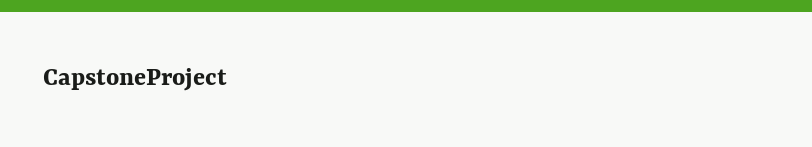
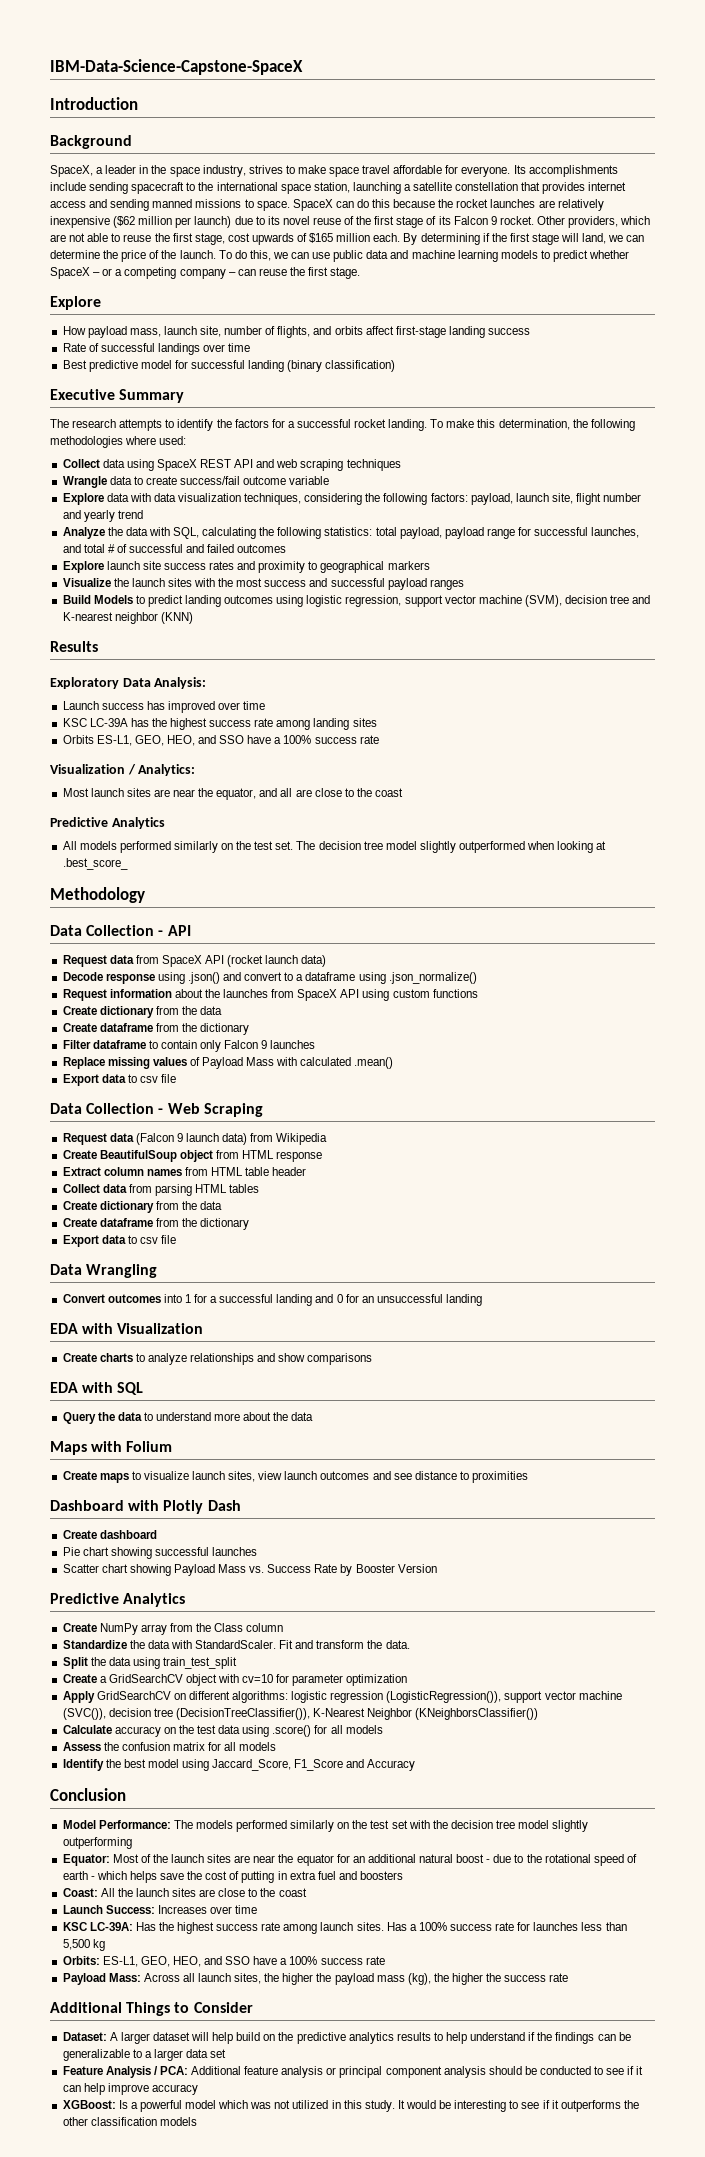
- CapstoneProject
+ IBM-Data-Science-Capstone-SpaceX
+ Introduction
+ Background
+ SpaceX, a leader in the space industry, strives to make space travel affordable for everyone. Its accomplishments include sending spacecraft to the international space station, launching a satellite constellation that provides internet access and sending manned missions to space. SpaceX can do this because the rocket launches are relatively inexpensive ($62 million per launch) due to its novel reuse of the first stage of its Falcon 9 rocket. Other providers, which are not able to reuse the first stage, cost upwards of $165 million each. By determining if the first stage will land, we can determine the price of the launch. To do this, we can use public data and machine learning models to predict whether SpaceX – or a competing company – can reuse the first stage.
+ Explore
+ How payload mass, launch site, number of flights, and orbits affect first-stage landing success
+ Rate of successful landings over time
+ Best predictive model for successful landing (binary classification)
+ Executive Summary
+ The research attempts to identify the factors for a successful rocket landing. To make this determination, the following methodologies where used:
+ Collect data using SpaceX REST API and web scraping techniques
+ Wrangle data to create success/fail outcome variable
+ Explore data with data visualization techniques, considering the following factors: payload, launch site, flight number and yearly trend
+ Analyze the data with SQL, calculating the following statistics: total payload, payload range for successful launches, and total # of successful and failed outcomes
+ Explore launch site success rates and proximity to geographical markers
+ Visualize the launch sites with the most success and successful payload ranges
+ Build Models to predict landing outcomes using logistic regression, support vector machine (SVM), decision tree and K-nearest neighbor (KNN)
+ Results
+ Exploratory Data Analysis:
+ Launch success has improved over time
+ KSC LC-39A has the highest success rate among landing sites
+ Orbits ES-L1, GEO, HEO, and SSO have a 100% success rate
+ Visualization / Analytics:
+ Most launch sites are near the equator, and all are close to the coast
+ Predictive Analytics
+ All models performed similarly on the test set. The decision tree model slightly outperformed when looking at .best_score_
+ Methodology
+ Data Collection - API
+ Request data from SpaceX API (rocket launch data)
+ Decode response using .json() and convert to a dataframe using .json_normalize()
+ Request information about the launches from SpaceX API using custom functions
+ Create dictionary from the data
+ Create dataframe from the dictionary
+ Filter dataframe to contain only Falcon 9 launches
+ Replace missing values of Payload Mass with calculated .mean()
+ Export data to csv file
+ Data Collection - Web Scraping
+ Request data (Falcon 9 launch data) from Wikipedia
+ Create BeautifulSoup object from HTML response
+ Extract column names from HTML table header
+ Collect data from parsing HTML tables
+ Create dictionary from the data
+ Create dataframe from the dictionary
+ Export data to csv file
+ Data Wrangling
+ Convert outcomes into 1 for a successful landing and 0 for an unsuccessful landing
+ EDA with Visualization
+ Create charts to analyze relationships and show comparisons
+ EDA with SQL
+ Query the data to understand more about the data
+ Maps with Folium
+ Create maps to visualize launch sites, view launch outcomes and see distance to proximities
+ Dashboard with Plotly Dash
+ Create dashboard
+ Pie chart showing successful launches
+ Scatter chart showing Payload Mass vs. Success Rate by Booster Version
+ Predictive Analytics
+ Create NumPy array from the Class column
+ Standardize the data with StandardScaler. Fit and transform the data.
+ Split the data using train_test_split
+ Create a GridSearchCV object with cv=10 for parameter optimization
+ Apply GridSearchCV on different algorithms: logistic regression (LogisticRegression()), support vector machine (SVC()), decision tree (DecisionTreeClassifier()), K-Nearest Neighbor (KNeighborsClassifier())
+ Calculate accuracy on the test data using .score() for all models
+ Assess the confusion matrix for all models
+ Identify the best model using Jaccard_Score, F1_Score and Accuracy
+ Conclusion
+ Model Performance: The models performed similarly on the test set with the decision tree model slightly outperforming
+ Equator: Most of the launch sites are near the equator for an additional natural boost - due to the rotational speed of earth - which helps save the cost of putting in extra fuel and boosters
+ Coast: All the launch sites are close to the coast
+ Launch Success: Increases over time
+ KSC LC-39A: Has the highest success rate among launch sites. Has a 100% success rate for launches less than 5,500 kg
+ Orbits: ES-L1, GEO, HEO, and SSO have a 100% success rate
+ Payload Mass: Across all launch sites, the higher the payload mass (kg), the higher the success rate
+ Additional Things to Consider
+ Dataset: A larger dataset will help build on the predictive analytics results to help understand if the findings can be generalizable to a larger data set
+ Feature Analysis / PCA: Additional feature analysis or principal component analysis should be conducted to see if it can help improve accuracy
+ XGBoost: Is a powerful model which was not utilized in this study. It would be interesting to see if it outperforms the other classification models

